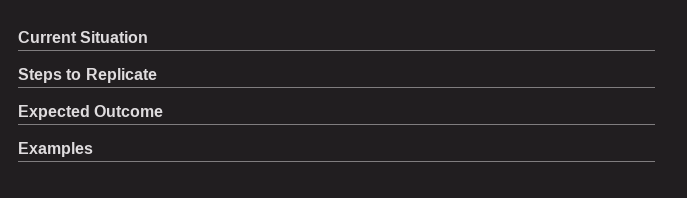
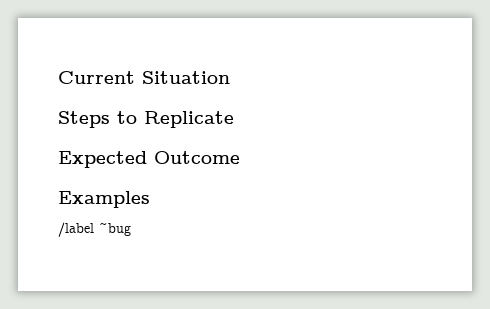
+ /label ~bug

